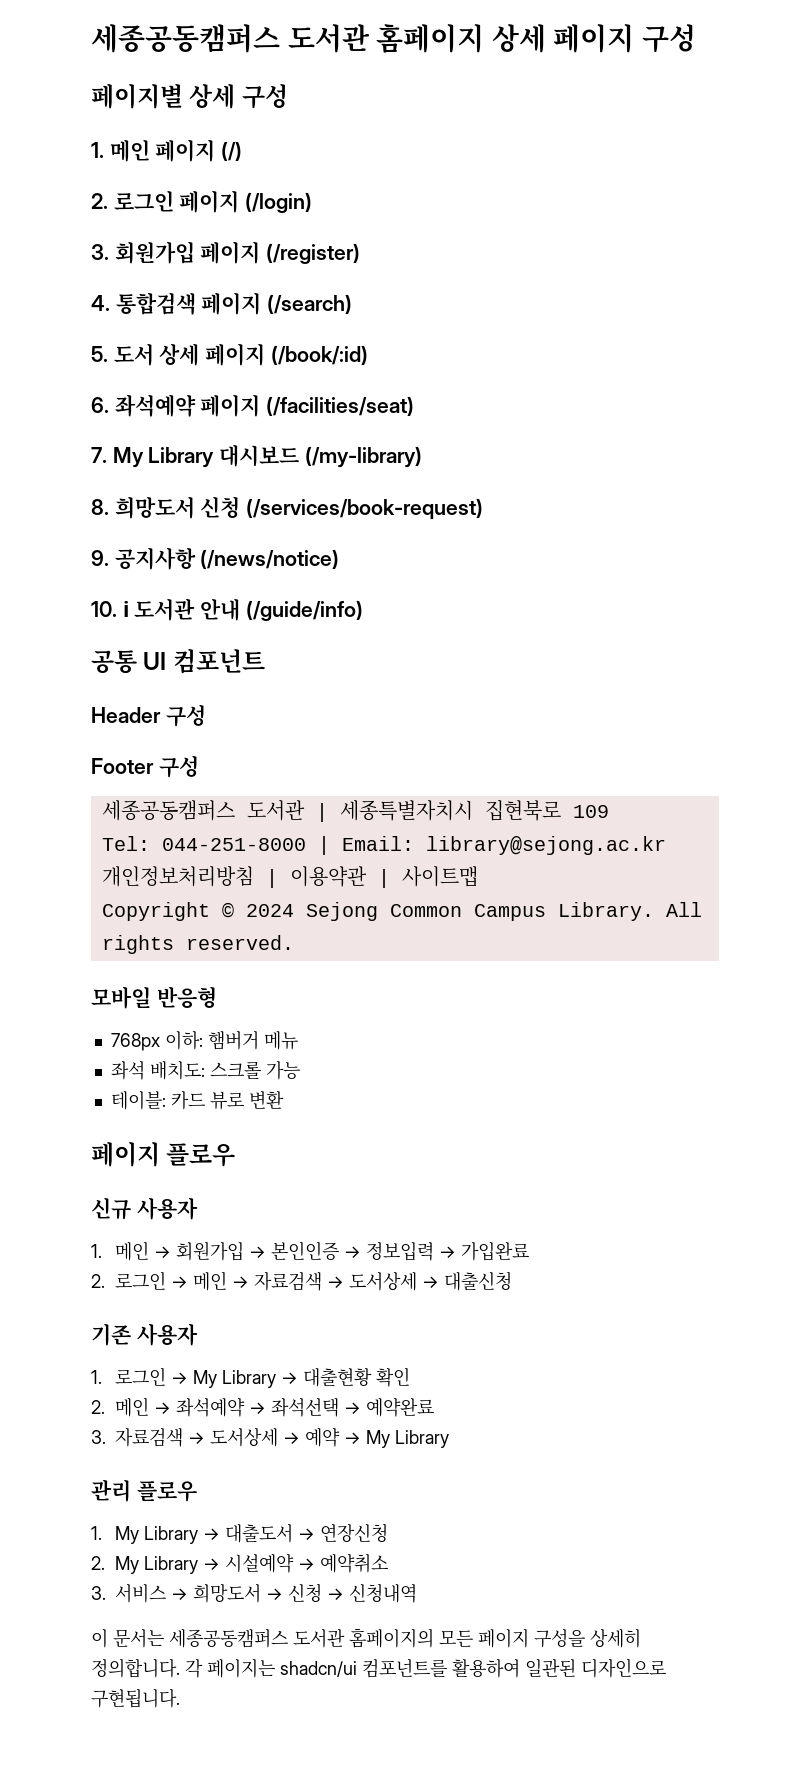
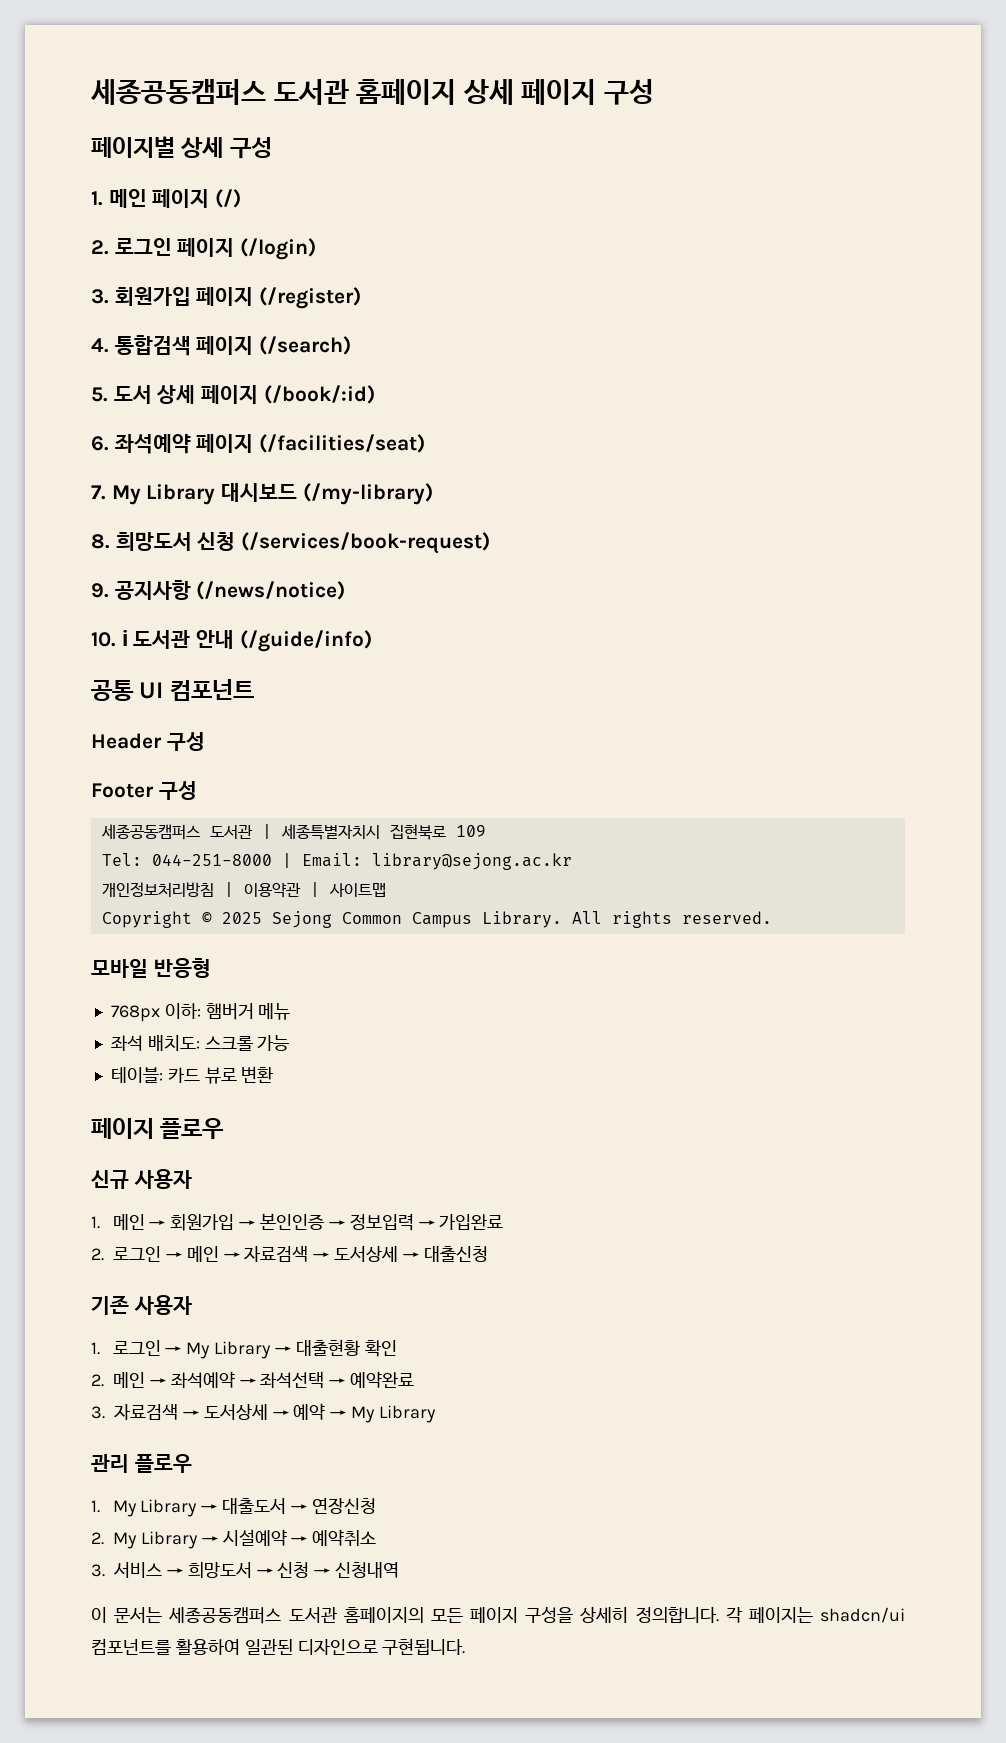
- Copyright © 2024 Sejong Common Campus Library.
+ Copyright © 2025 Sejong Common Campus Library.

